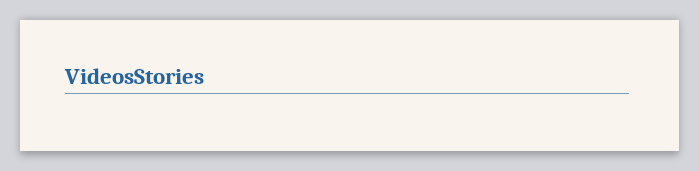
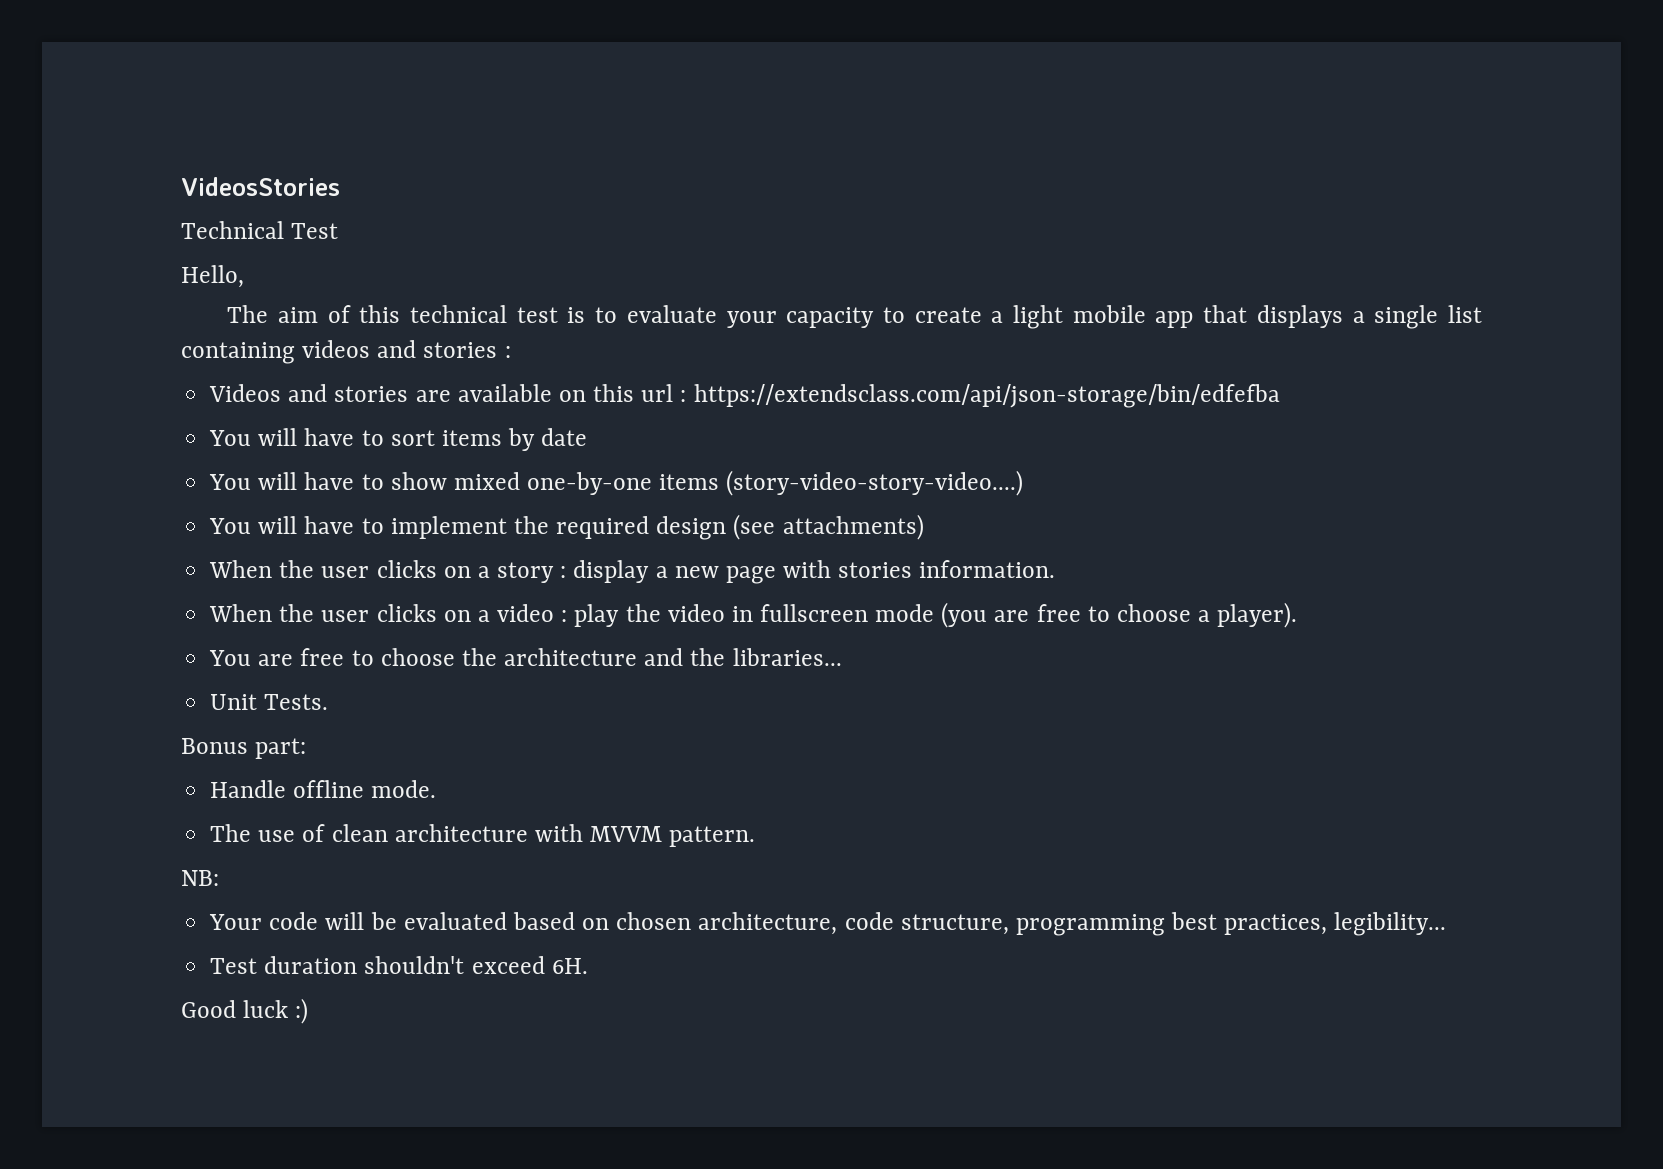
+ Technical Test
+ Hello,
+ The aim of this technical test is to evaluate your capacity to create a light mobile app that displays a single list containing videos and stories :
+ Videos and stories are available on this url : https://extendsclass.com/api/json-storage/bin/edfefba
+ You will have to sort items by date
+ You will have to show mixed one-by-one items (story-video-story-video....)
+ You will have to implement the required design (see attachments)
+ When the user clicks on a story : display a new page with stories information.
+ When the user clicks on a video : play the video in fullscreen mode (you are free to choose a player).
+ You are free to choose the architecture and the libraries...
+ Unit Tests.
+ Bonus part:
+ Handle offline mode.
+ The use of clean architecture with MVVM pattern.
+ NB:
+ Your code will be evaluated based on chosen architecture, code structure, programming best practices, legibility...
+ Test duration shouldn't exceed 6H.
+ Good luck :)

